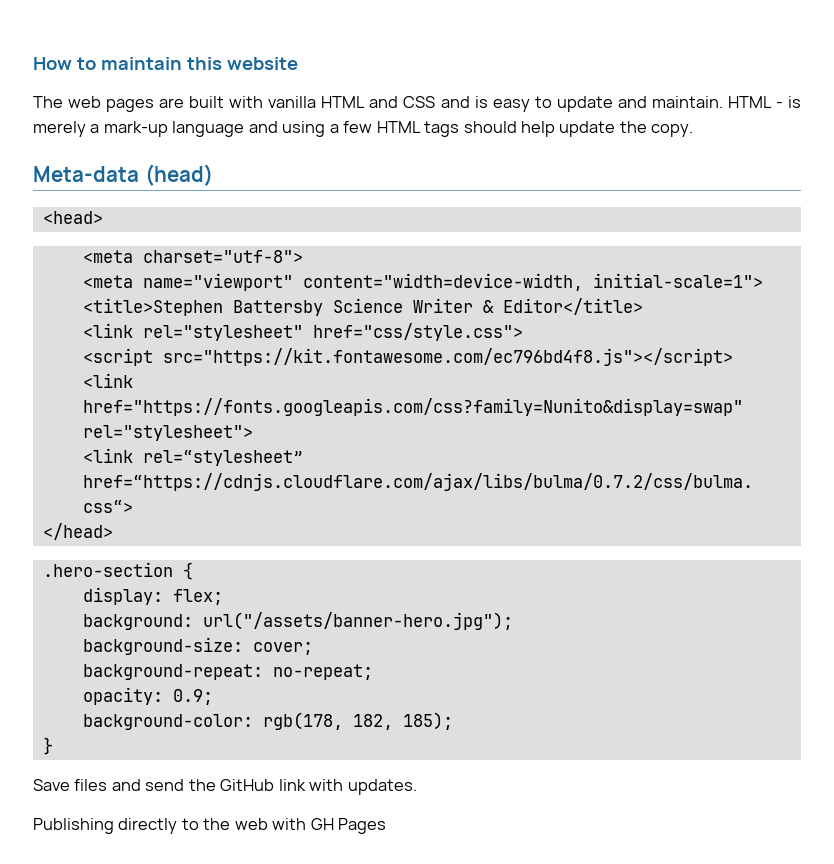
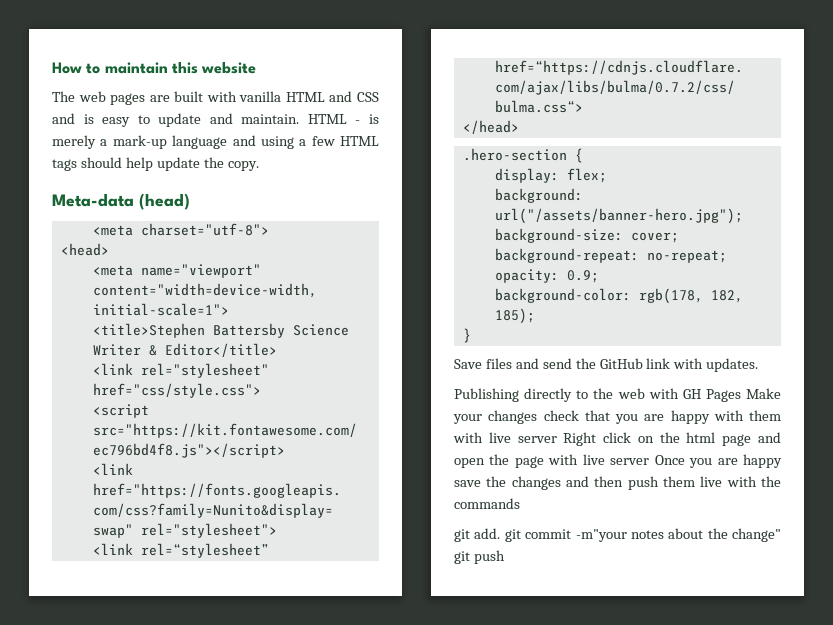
- <head>
+ <head>
- Publishing directly to the web with GH Pages
+ Publishing directly to the web with GH Pages Make your changes check that you are happy with them with live server Right click on the html page and open the page with live server Once you are happy save the changes and then push them live with the commands
+ git add. git commit -m"your notes about the change" git push

